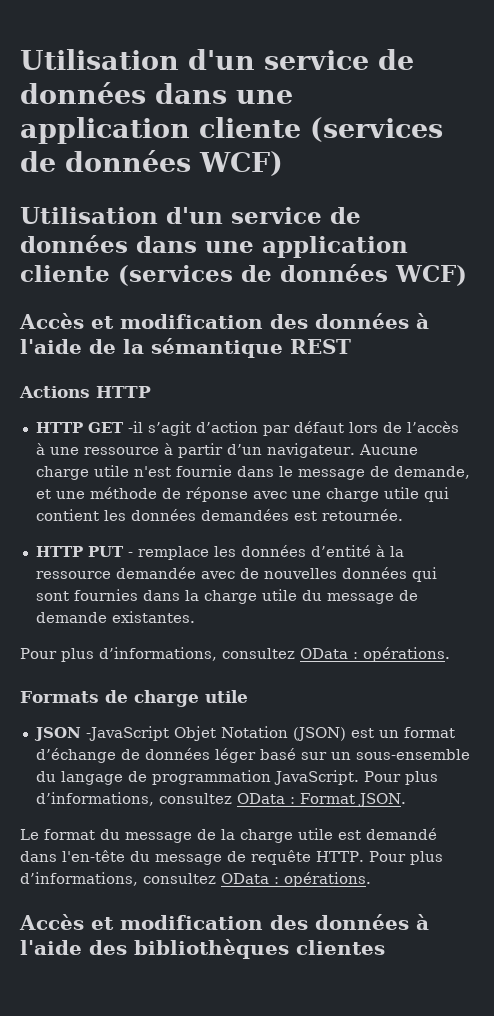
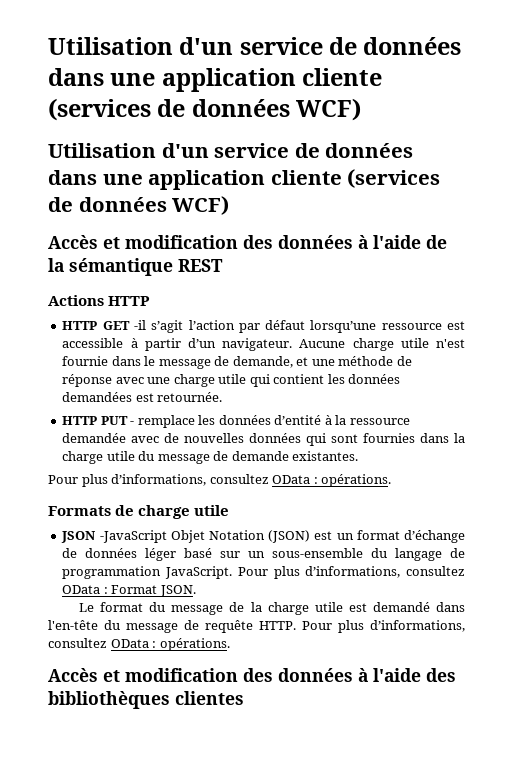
- HTTP GET -il s’agit d’action par défaut lors de l’accès à une ressource à partir d’un navigateur.
+ HTTP GET -il s’agit l’action par défaut lorsqu’une ressource est accessible à partir d’un navigateur.

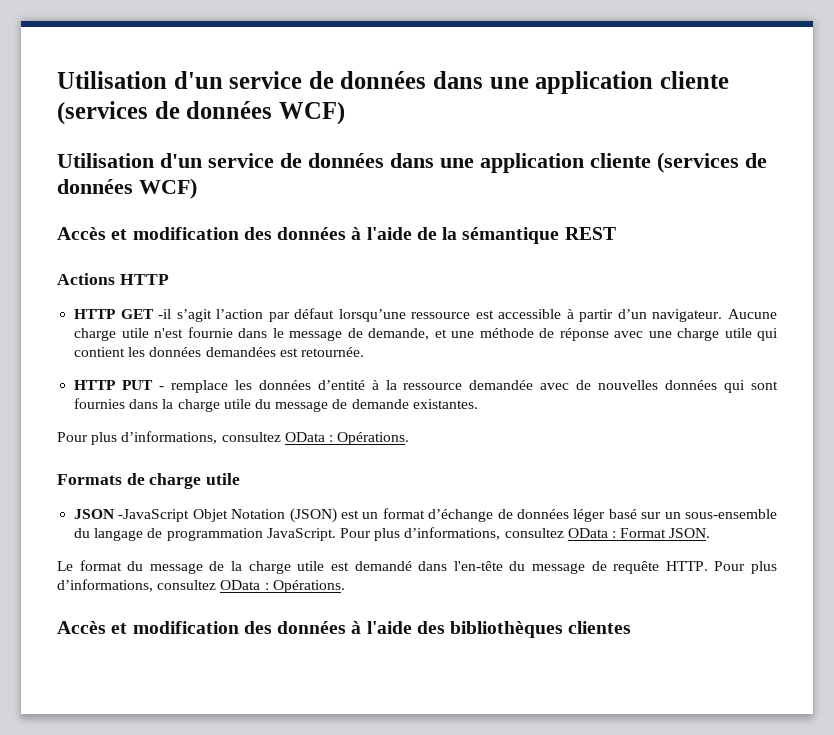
  HTTP PUT - remplace les données d’entité à la ressource demandée avec de nouvelles données qui sont fournies dans la charge utile du message de demande existantes.
- Pour plus d’informations, consultez OData : opérations.
+ Pour plus d’informations, consultez OData : Opérations.
- Le format du message de la charge utile est demandé dans l'en-tête du message de requête HTTP. Pour plus d’informations, consultez OData : opérations.
+ Le format du message de la charge utile est demandé dans l'en-tête du message de requête HTTP. Pour plus d’informations, consultez OData : Opérations.

